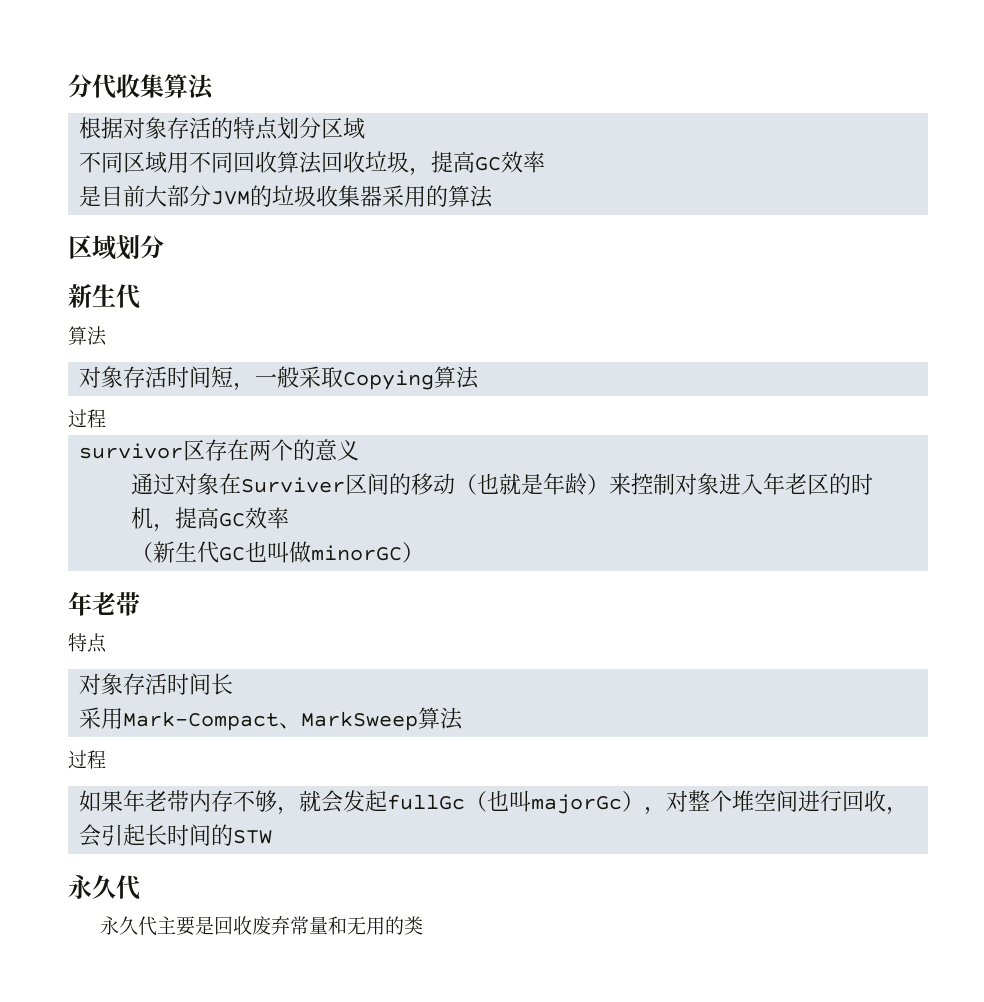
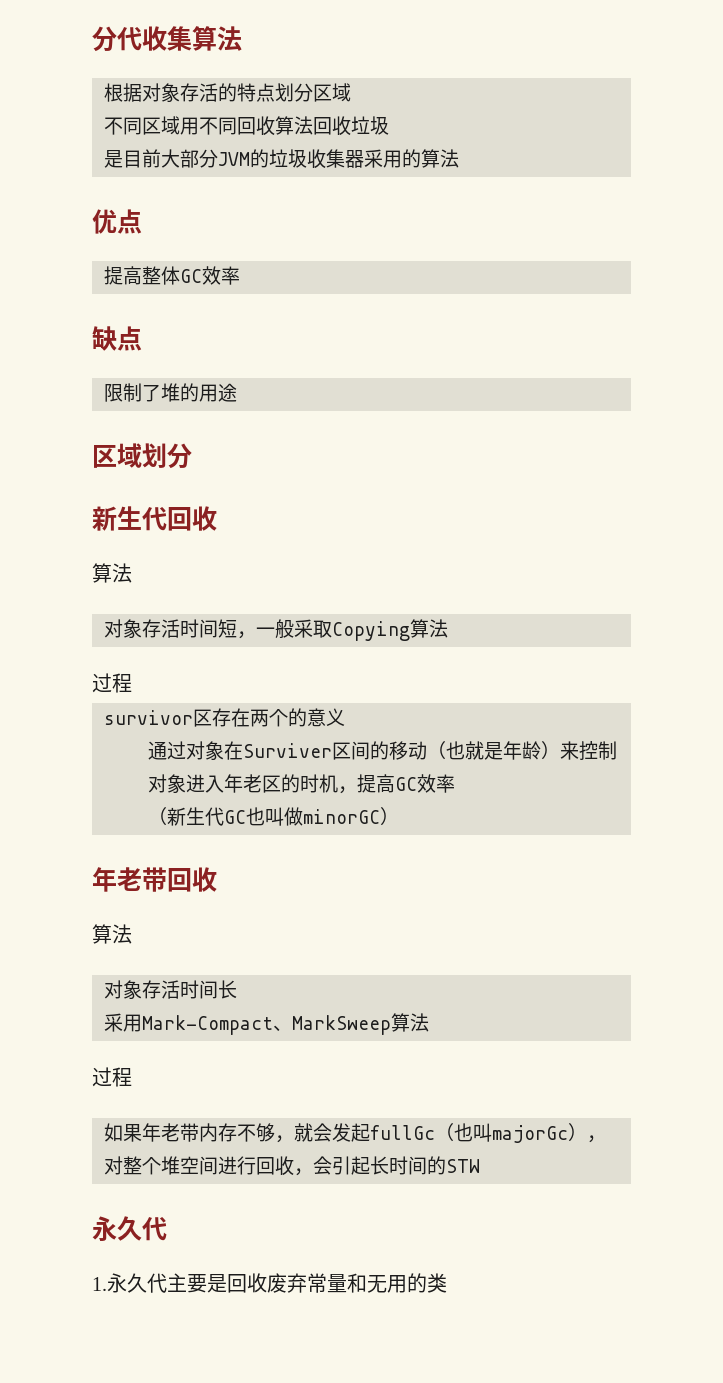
- 不同区域用不同回收算法回收垃圾，提高GC效率
+ 不同区域用不同回收算法回收垃圾
+ 优点
+ 提高整体GC效率
+ 缺点
+ 限制了堆的用途
  区域划分
- 新生代
+ 新生代回收
  （新生代GC也叫做minorGC）
- 年老带
- 特点
+ 年老带回收
+ 算法
- 永久代主要是回收废弃常量和无用的类
+ 1.永久代主要是回收废弃常量和无用的类

